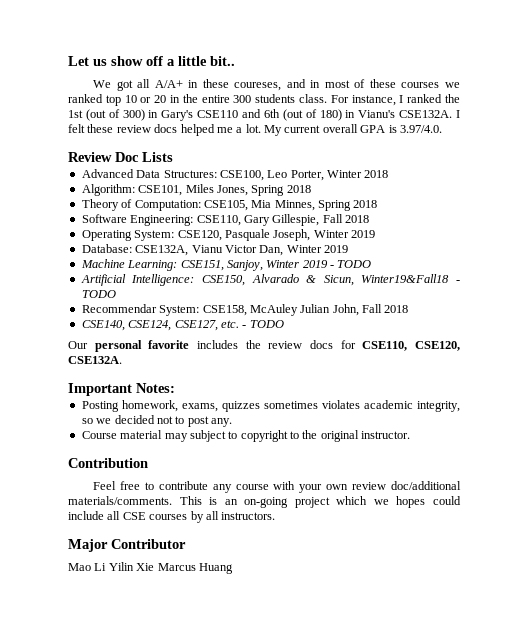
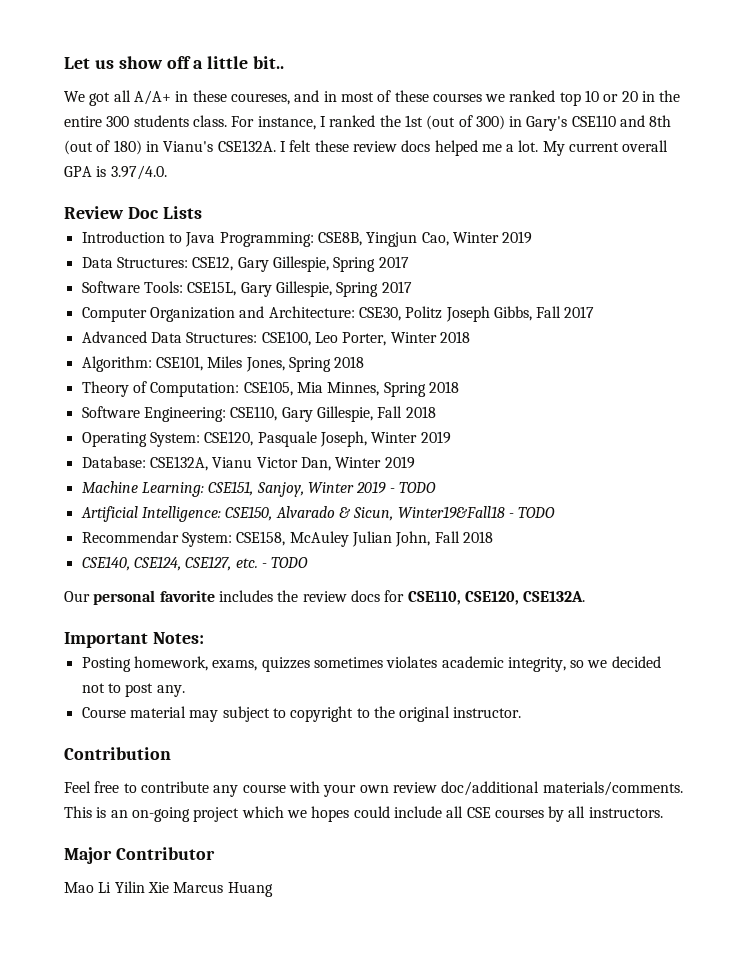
- For instance, I ranked the 1st (out of 300) in Gary's CSE110 and 6th (out of 180) in Vianu's CSE132A.
+ For instance, I ranked the 1st (out of 300) in Gary's CSE110 and 8th (out of 180) in Vianu's CSE132A.
+ Introduction to Java Programming: CSE8B, Yingjun Cao, Winter 2019
+ Data Structures: CSE12, Gary Gillespie, Spring 2017
+ Software Tools: CSE15L, Gary Gillespie, Spring 2017
+ Computer Organization and Architecture: CSE30, Politz Joseph Gibbs, Fall 2017

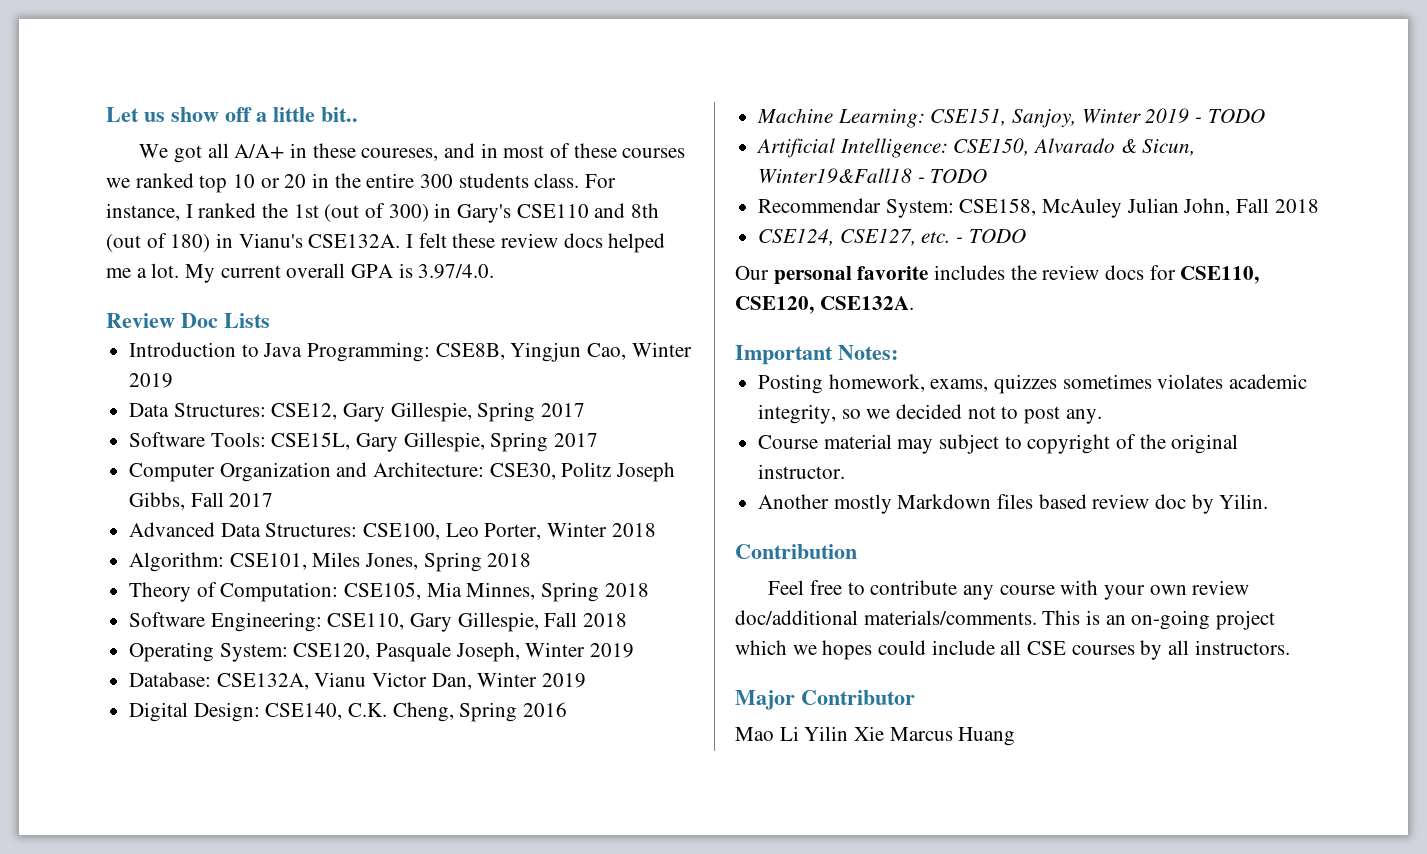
+ Digital Design: CSE140, C.K. Cheng, Spring 2016
- CSE140, CSE124, CSE127, etc. - TODO
+ CSE124, CSE127, etc. - TODO
- Course material may subject to copyright to the original instructor.
+ Course material may subject to copyright of the original instructor.
+ Another mostly Markdown files based review doc by Yilin.

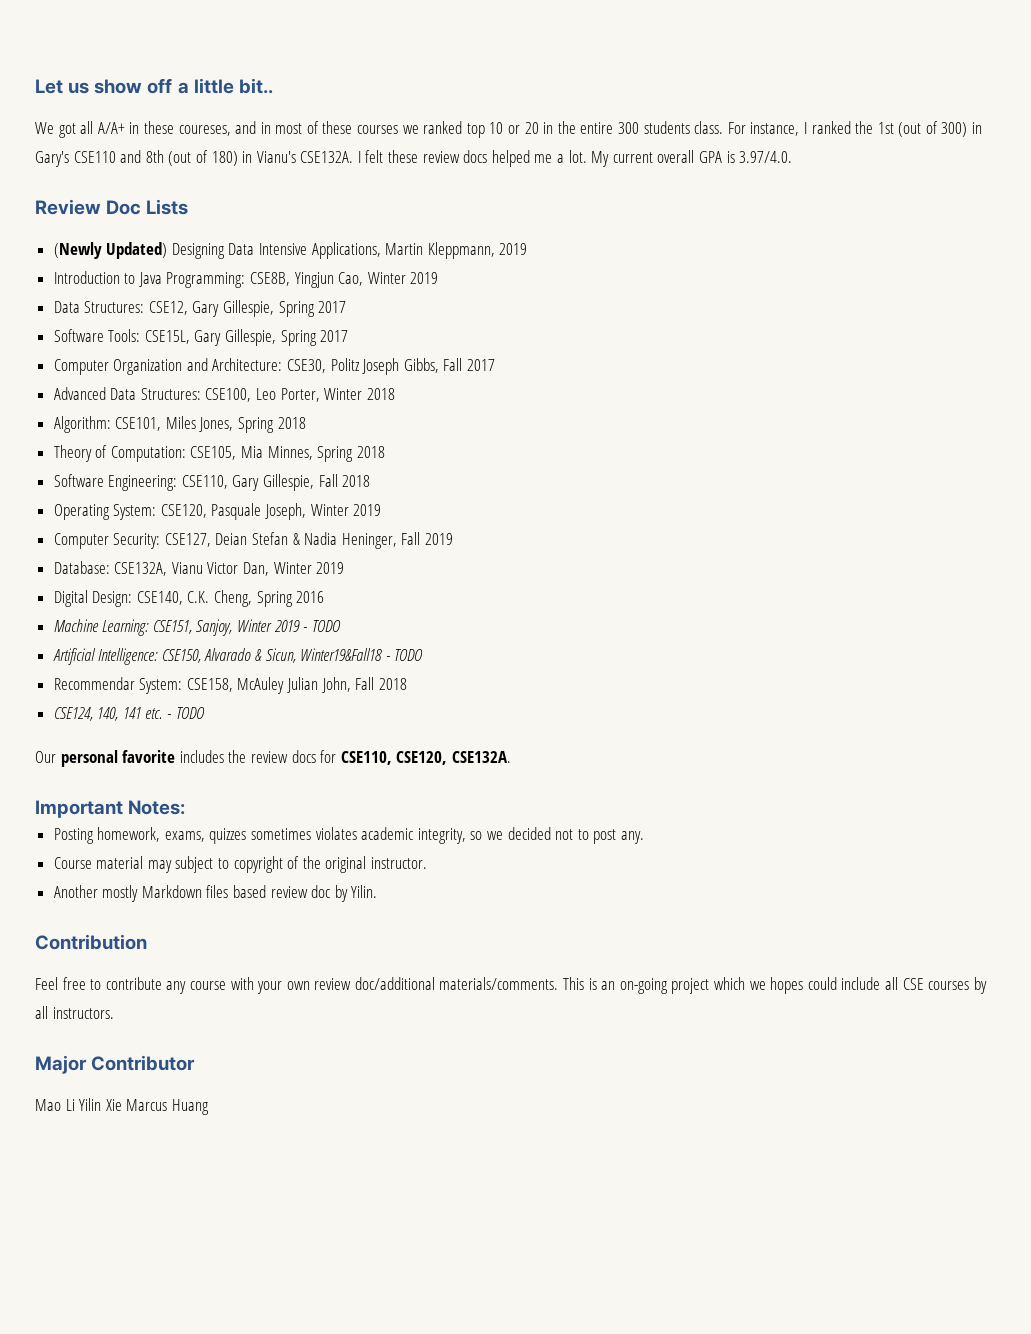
+ (Newly Updated) Designing Data Intensive Applications, Martin Kleppmann, 2019
+ Computer Security: CSE127, Deian Stefan & Nadia Heninger, Fall 2019
- CSE124, CSE127, etc. - TODO
+ CSE124, 140, 141 etc. - TODO

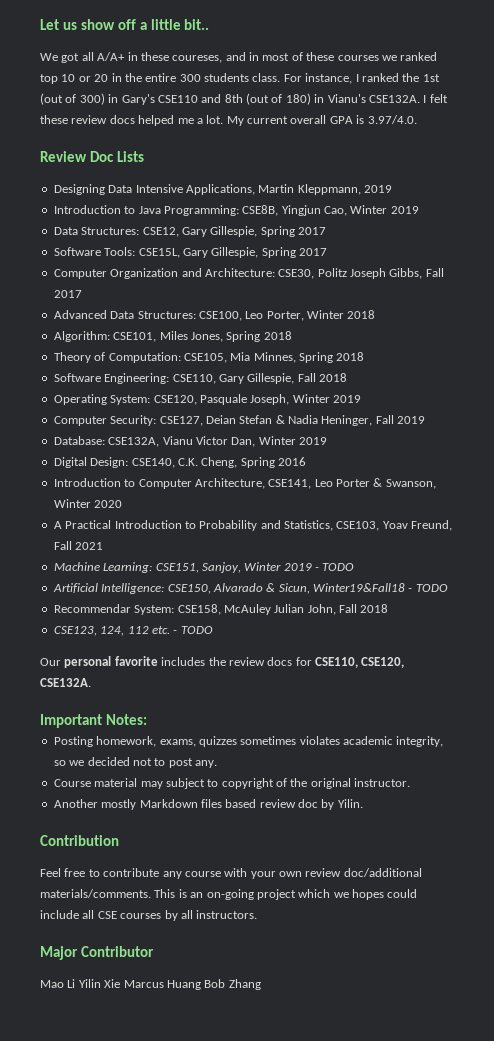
- (Newly Updated) Designing Data Intensive Applications, Martin Kleppmann, 2019
+ Designing Data Intensive Applications, Martin Kleppmann, 2019
+ Introduction to Computer Architecture, CSE141, Leo Porter & Swanson, Winter 2020
+ A Practical Introduction to Probability and Statistics, CSE103, Yoav Freund, Fall 2021
- CSE124, 140, 141 etc. - TODO
+ CSE123, 124, 112 etc. - TODO
- Mao Li Yilin Xie Marcus Huang
+ Mao Li Yilin Xie Marcus Huang Bob Zhang

